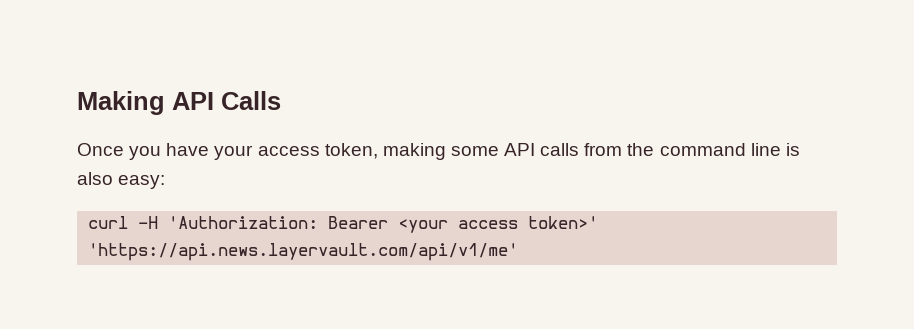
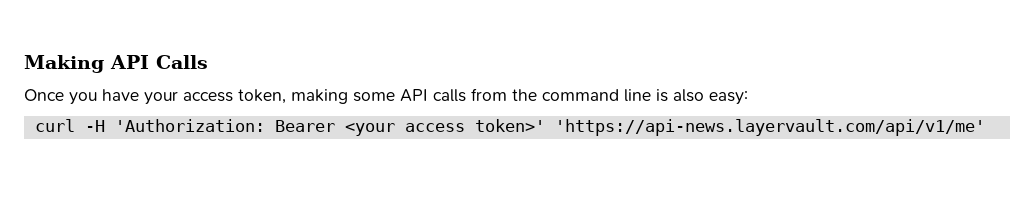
- curl -H 'Authorization: Bearer <your access token>' 'https://api.news.layervault.com/api/v1/me'
+ curl -H 'Authorization: Bearer <your access token>' 'https://api-news.layervault.com/api/v1/me'

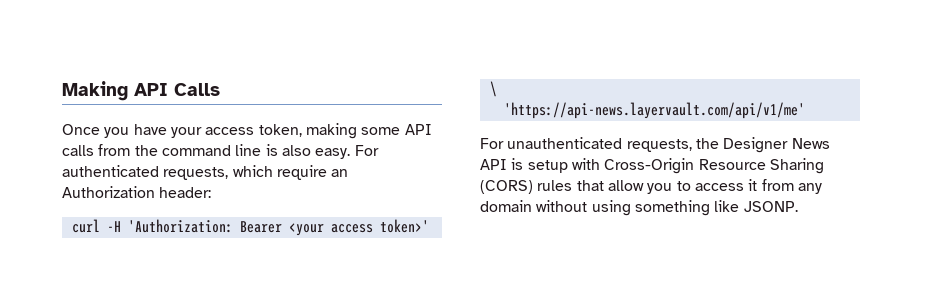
- Once you have your access token, making some API calls from the command line is also easy:
+ Once you have your access token, making some API calls from the command line is also easy. For authenticated requests, which require an Authorization header:
- curl -H 'Authorization: Bearer <your access token>' 'https://api-news.layervault.com/api/v1/me'
+ curl -H 'Authorization: Bearer <your access token>' \
+ 'https://api-news.layervault.com/api/v1/me'
+ For unauthenticated requests, the Designer News API is setup with Cross-Origin Resource Sharing (CORS) rules that allow you to access it from any domain without using something like JSONP.

